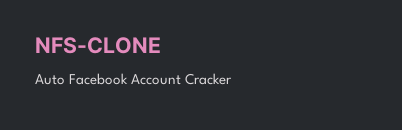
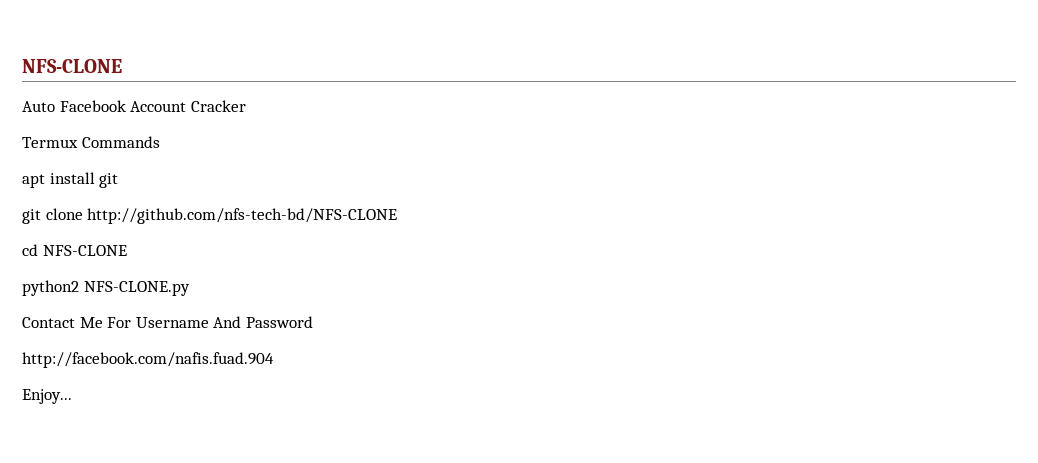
+ Termux Commands
+ apt install git
+ git clone http://github.com/nfs-tech-bd/NFS-CLONE
+ cd NFS-CLONE
+ python2 NFS-CLONE.py
+ Contact Me For Username And Password
+ http://facebook.com/nafis.fuad.904
+ Enjoy...

